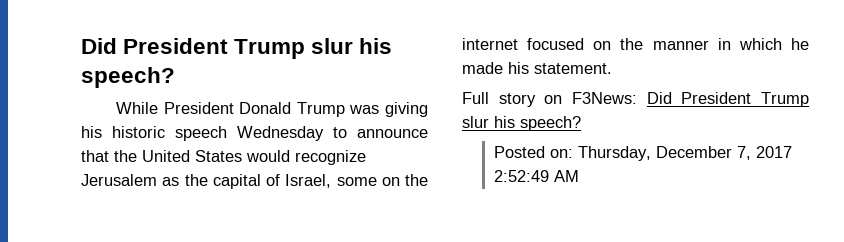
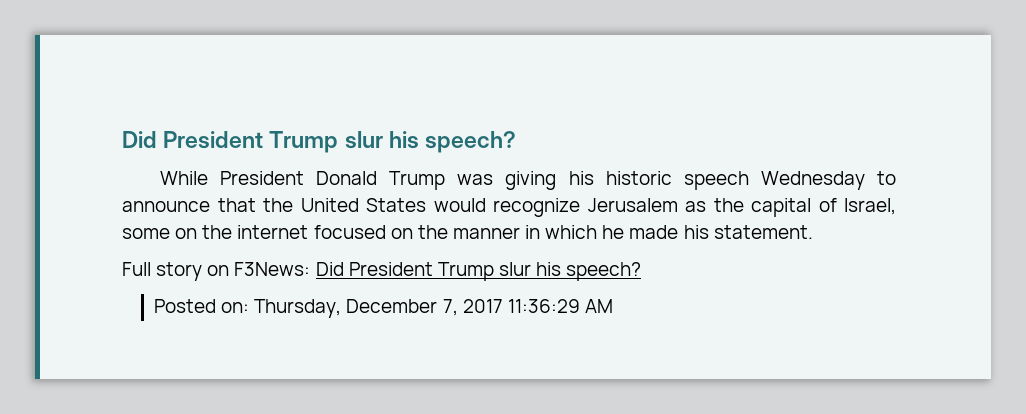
- Posted on: Thursday, December 7, 2017 2:52:49 AM
+ Posted on: Thursday, December 7, 2017 11:36:29 AM

